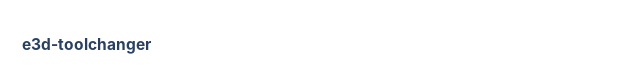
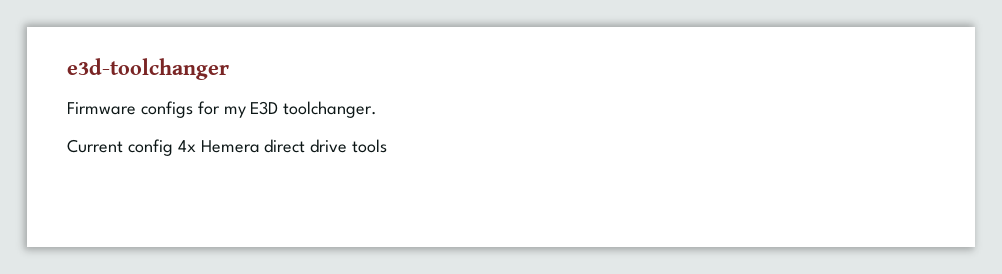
+ Firmware configs for my E3D toolchanger.
+ Current config 4x Hemera direct drive tools

